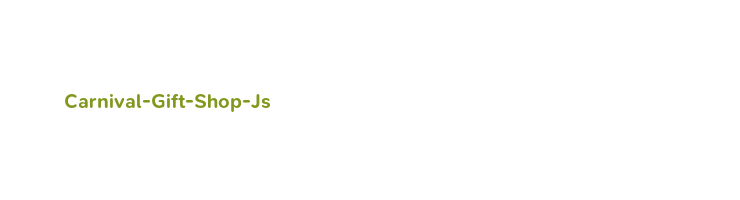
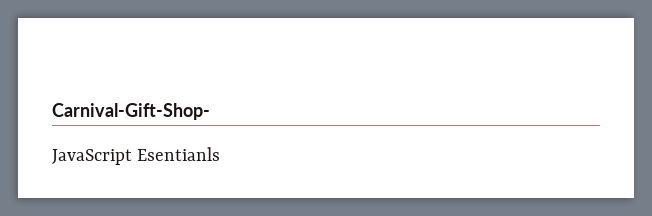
- Carnival-Gift-Shop-Js
+ Carnival-Gift-Shop-
+ JavaScript Esentianls

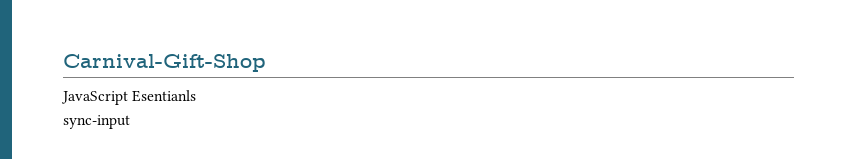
- Carnival-Gift-Shop-
+ Carnival-Gift-Shop
+ sync-input

